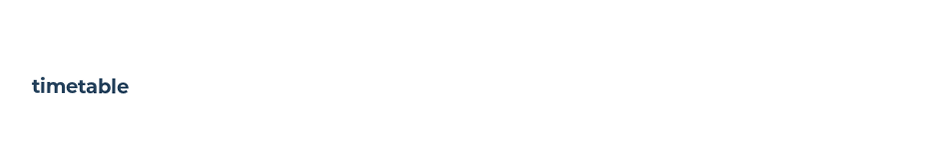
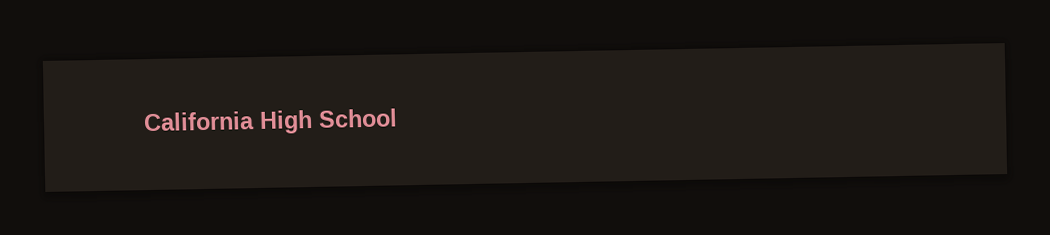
- timetable
+ California High School

